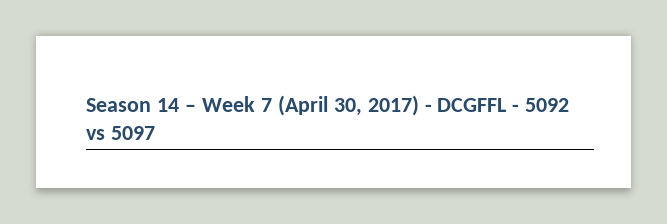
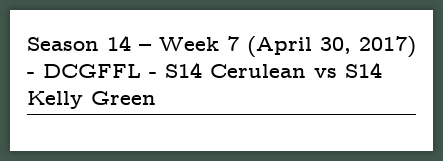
- Season 14 – Week 7 (April 30, 2017) - DCGFFL - 5092 vs 5097
+ Season 14 – Week 7 (April 30, 2017) - DCGFFL - S14 Cerulean vs S14 Kelly Green

